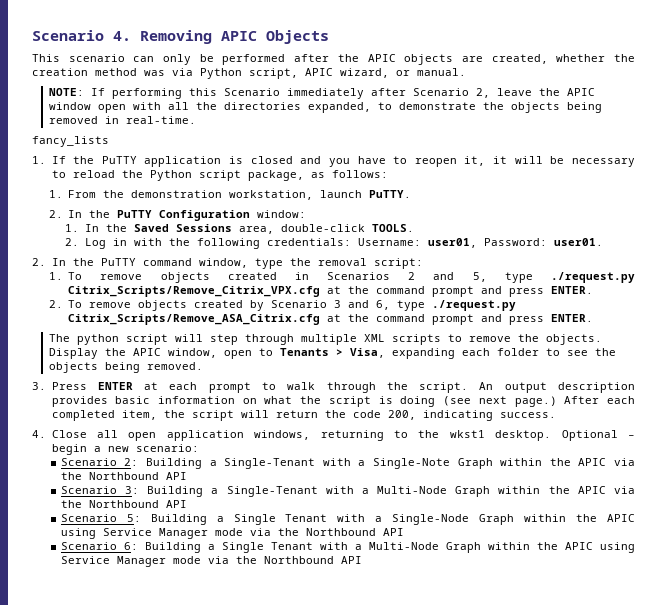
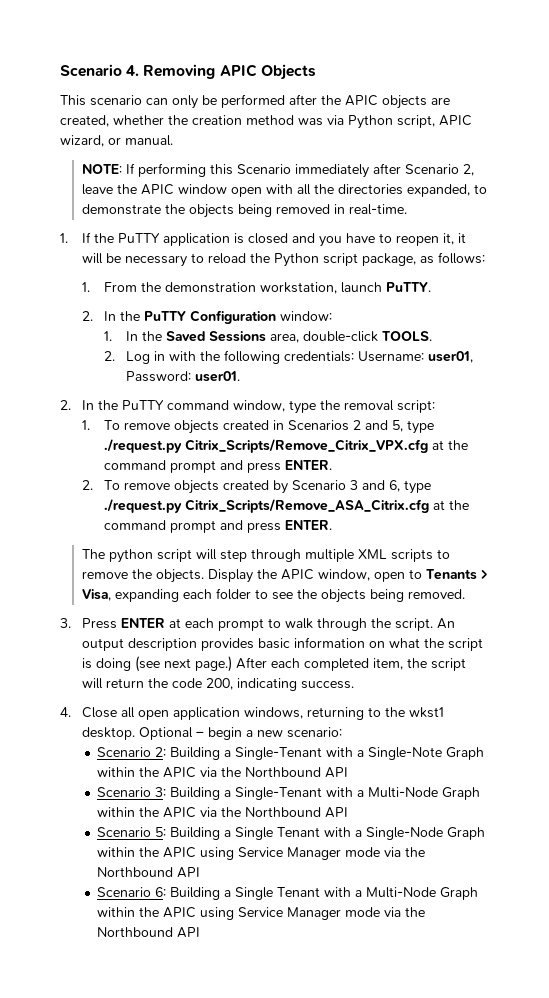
- fancy_lists

